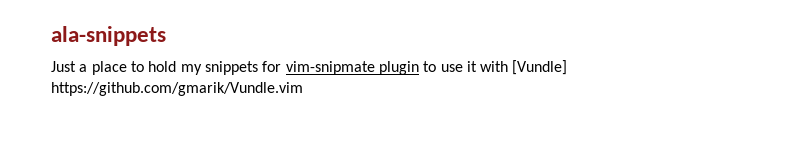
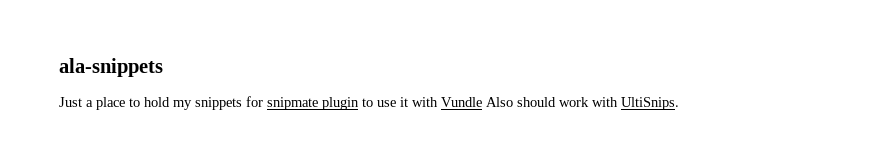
- Just a place to hold my snippets for vim-snipmate plugin to use it with [Vundle] https://github.com/gmarik/Vundle.vim
+ Just a place to hold my snippets for snipmate plugin to use it with Vundle Also should work with UltiSnips.

